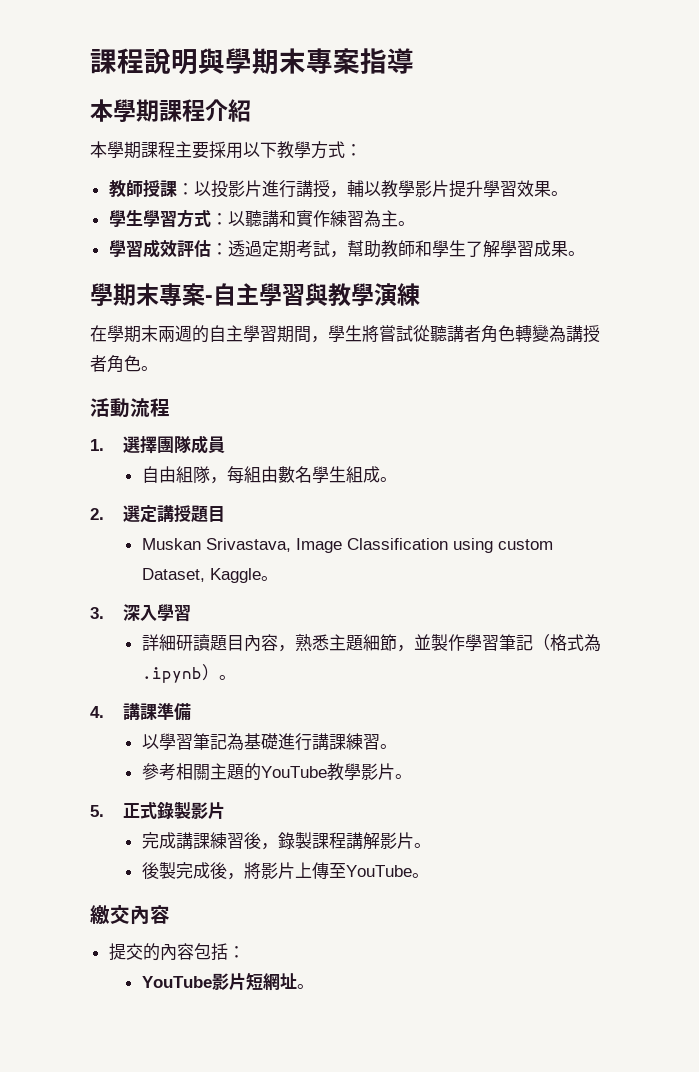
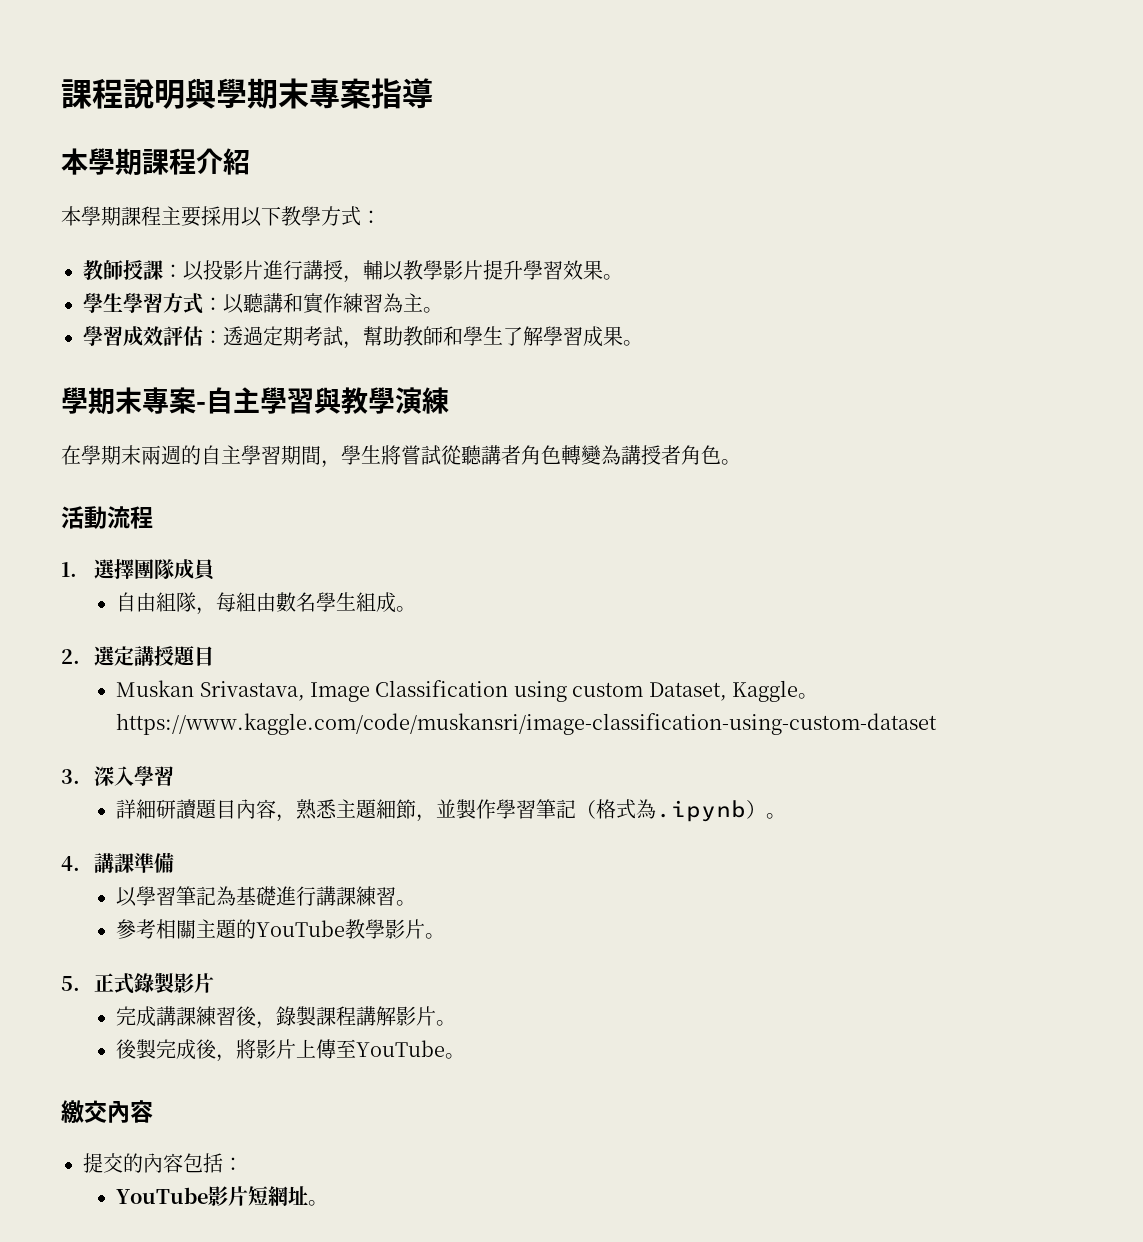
- Muskan Srivastava, Image Classification using custom Dataset, Kaggle。
+ Muskan Srivastava, Image Classification using custom Dataset, Kaggle。https://www.kaggle.com/code/muskansri/image-classification-using-custom-dataset

